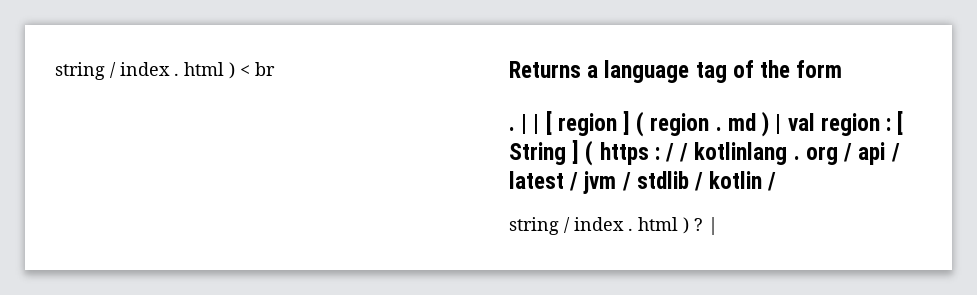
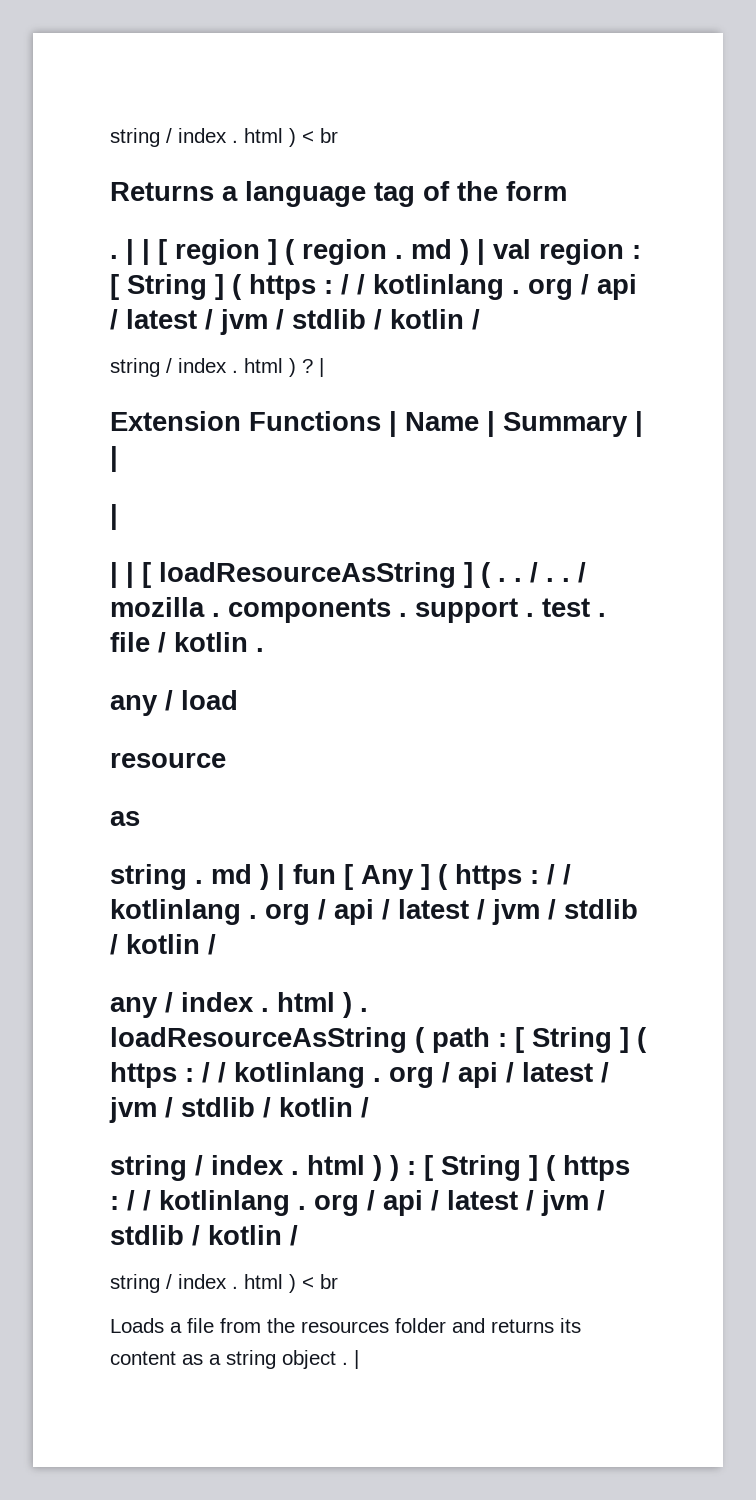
+ Extension Functions | Name | Summary | |
+ |
+ | | [ loadResourceAsString ] ( . . / . . / mozilla . components . support . test . file / kotlin .
+ any / load
+ resource
+ as
+ string . md ) | fun [ Any ] ( https : / / kotlinlang . org / api / latest / jvm / stdlib / kotlin /
+ any / index . html ) . loadResourceAsString ( path : [ String ] ( https : / / kotlinlang . org / api / latest / jvm / stdlib / kotlin /
+ string / index . html ) ) : [ String ] ( https : / / kotlinlang . org / api / latest / jvm / stdlib / kotlin /
+ string / index . html ) < br
+ Loads a file from the resources folder and returns its content as a string object . |

